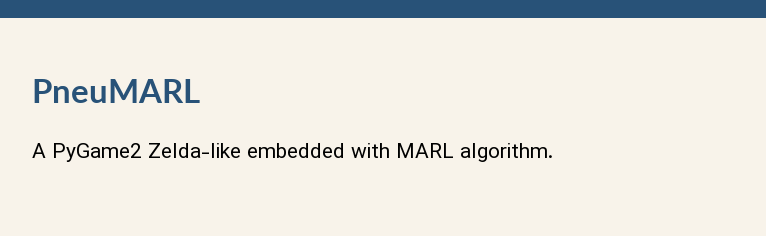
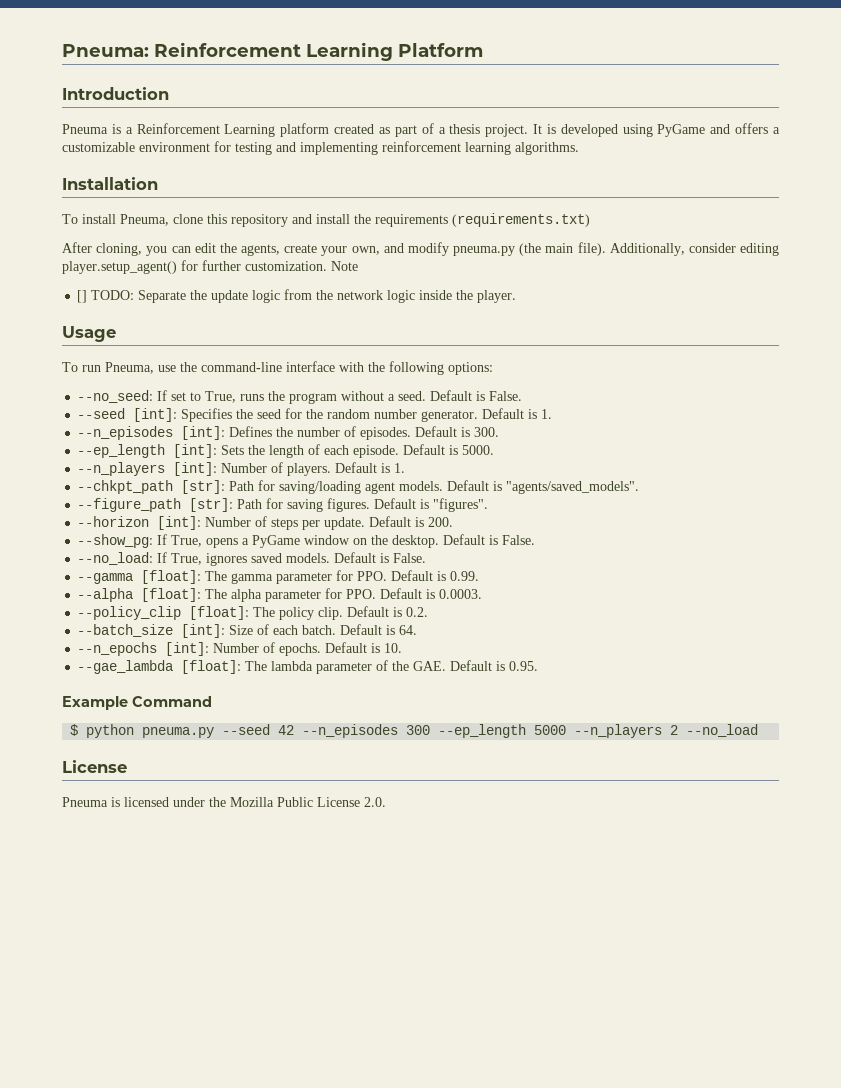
- PneuMARL
- A PyGame2 Zelda-like embedded with MARL algorithm.
+ Pneuma: Reinforcement Learning Platform
+ Introduction
+ Pneuma is a Reinforcement Learning platform created as part of a thesis project. It is developed using PyGame and offers a customizable environment for testing and implementing reinforcement learning algorithms.
+ Installation
+ To install Pneuma, clone this repository and install the requirements (requirements.txt)
+ After cloning, you can edit the agents, create your own, and modify pneuma.py (the main file). Additionally, consider editing player.setup_agent() for further customization. Note
+ [] TODO: Separate the update logic from the network logic inside the player.
+ Usage
+ To run Pneuma, use the command-line interface with the following options:
+ --no_seed: If set to True, runs the program without a seed. Default is False.
+ --seed [int]: Specifies the seed for the random number generator. Default is 1.
+ --n_episodes [int]: Defines the number of episodes. Default is 300.
+ --ep_length [int]: Sets the length of each episode. Default is 5000.
+ --n_players [int]: Number of players. Default is 1.
+ --chkpt_path [str]: Path for saving/loading agent models. Default is "agents/saved_models".
+ --figure_path [str]: Path for saving figures. Default is "figures".
+ --horizon [int]: Number of steps per update. Default is 200.
+ --show_pg: If True, opens a PyGame window on the desktop. Default is False.
+ --no_load: If True, ignores saved models. Default is False.
+ --gamma [float]: The gamma parameter for PPO. Default is 0.99.
+ --alpha [float]: The alpha parameter for PPO. Default is 0.0003.
+ --policy_clip [float]: The policy clip. Default is 0.2.
+ --batch_size [int]: Size of each batch. Default is 64.
+ --n_epochs [int]: Number of epochs. Default is 10.
+ --gae_lambda [float]: The lambda parameter of the GAE. Default is 0.95.
+ Example Command
+ $ python pneuma.py --seed 42 --n_episodes 300 --ep_length 5000 --n_players 2 --no_load
+ License
+ Pneuma is licensed under the Mozilla Public License 2.0.

